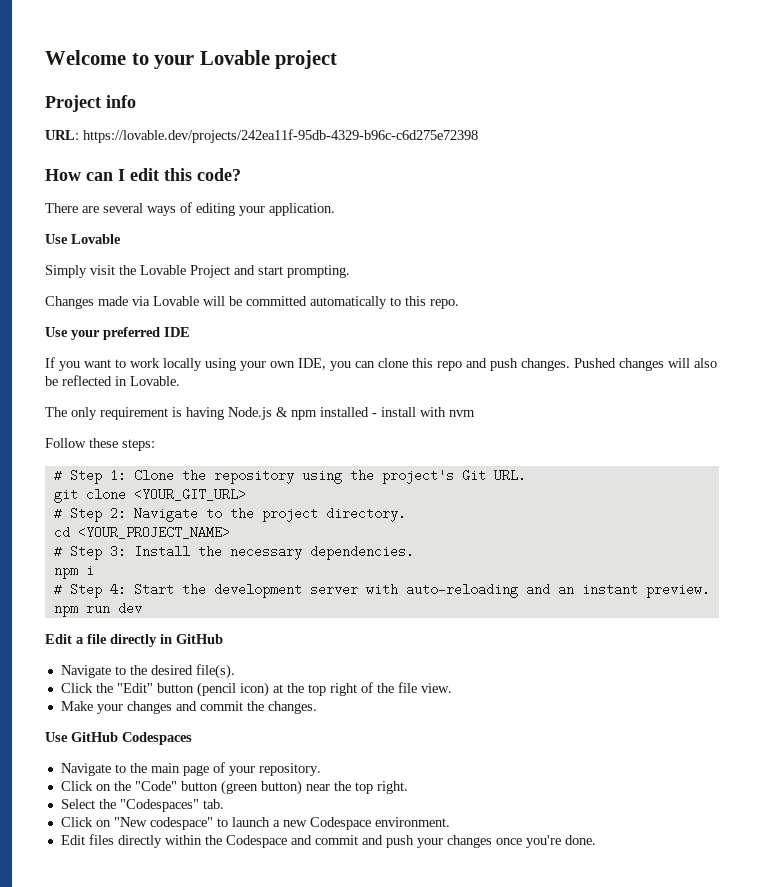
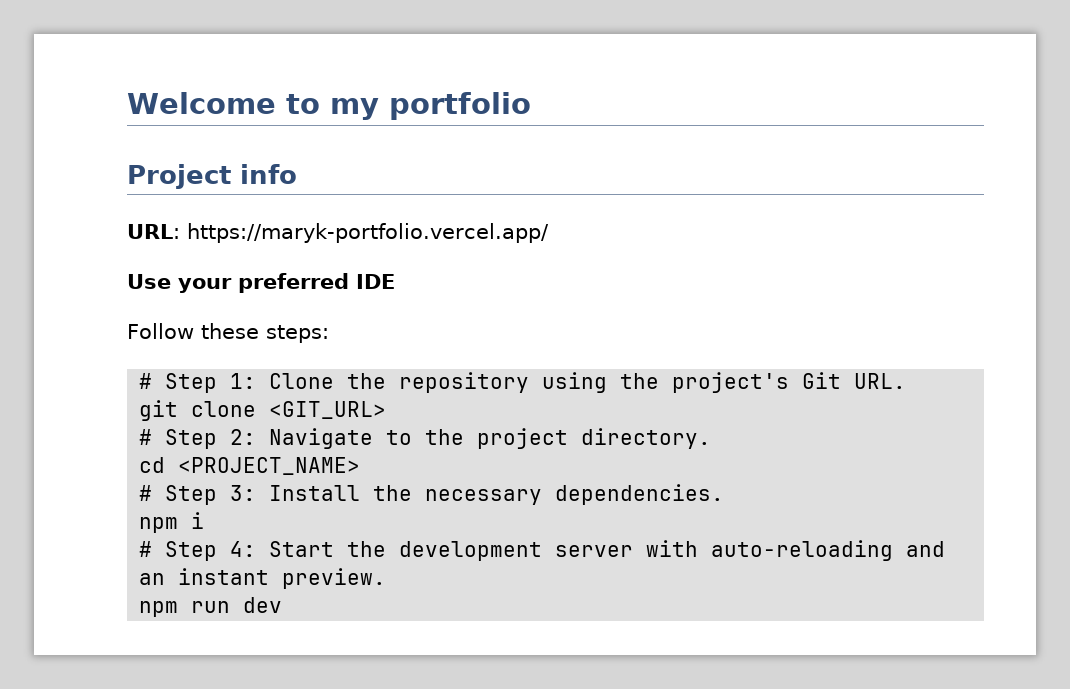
- Welcome to your Lovable project
+ Welcome to my portfolio
- URL: https://lovable.dev/projects/242ea11f-95db-4329-b96c-c6d275e72398
- How can I edit this code?
- There are several ways of editing your application.
- Use Lovable
- Simply visit the Lovable Project and start prompting.
- Changes made via Lovable will be committed automatically to this repo.
+ URL: https://maryk-portfolio.vercel.app/
  Use your preferred IDE
- If you want to work locally using your own IDE, you can clone this repo and push changes. Pushed changes will also be reflected in Lovable.
- The only requirement is having Node.js & npm installed - install with nvm
- git clone <YOUR_GIT_URL>
+ git clone <GIT_URL>
- cd <YOUR_PROJECT_NAME>
+ cd <PROJECT_NAME>
- Edit a file directly in GitHub
- Navigate to the desired file(s).
- Click the "Edit" button (pencil icon) at the top right of the file view.
- Make your changes and commit the changes.
- Use GitHub Codespaces
- Navigate to the main page of your repository.
- Click on the "Code" button (green button) near the top right.
- Select the "Codespaces" tab.
- Click on "New codespace" to launch a new Codespace environment.
- Edit files directly within the Codespace and commit and push your changes once you're done.

